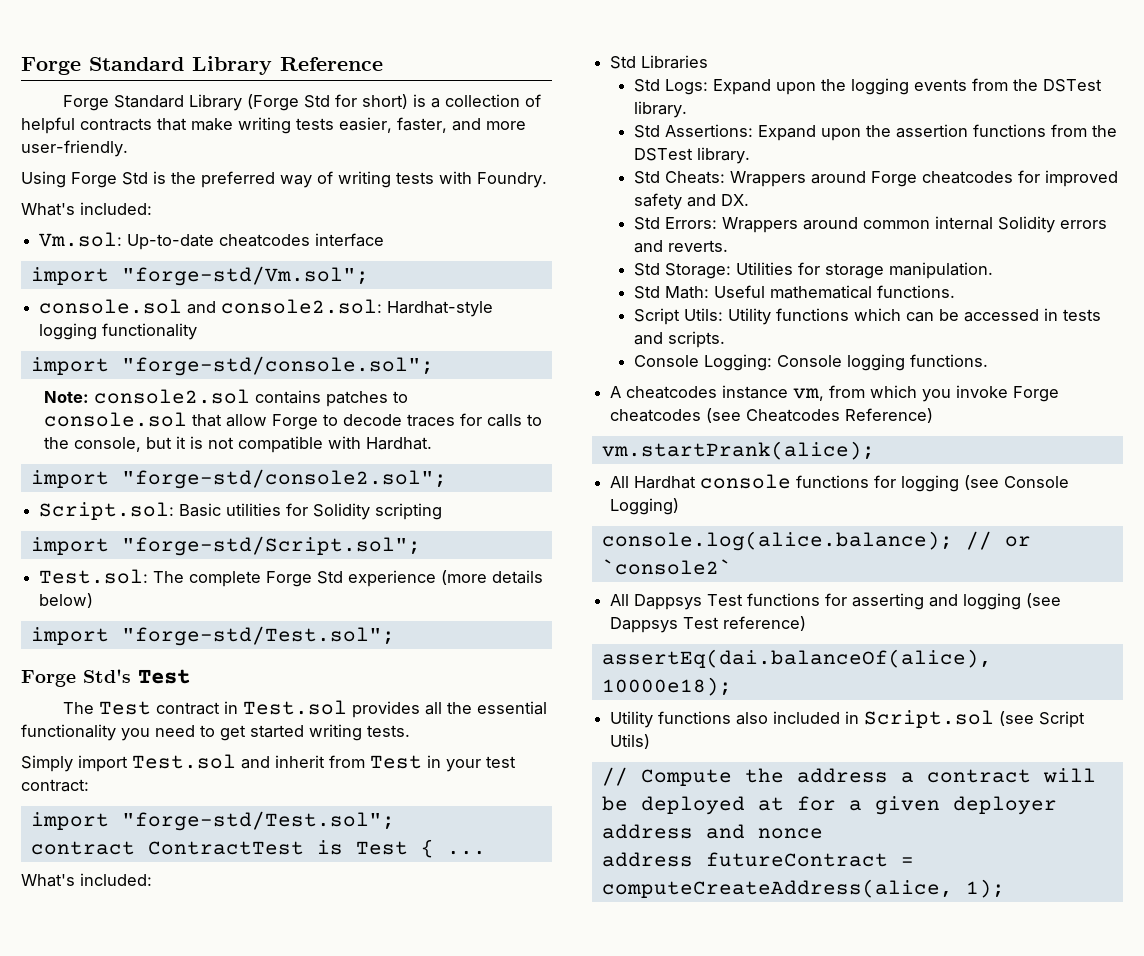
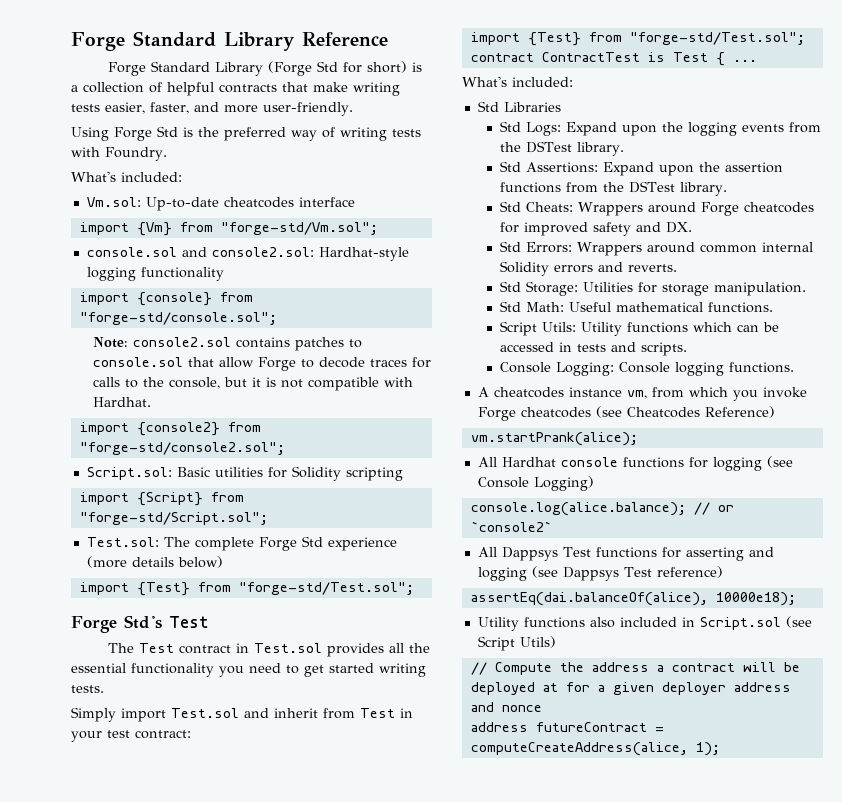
- import "forge-std/Vm.sol";
+ import {Vm} from "forge-std/Vm.sol";
- import "forge-std/console.sol";
+ import {console} from "forge-std/console.sol";
- import "forge-std/console2.sol";
+ import {console2} from "forge-std/console2.sol";
- import "forge-std/Script.sol";
+ import {Script} from "forge-std/Script.sol";
  Test.sol: The complete Forge Std experience (more details below)
- import "forge-std/Test.sol";
+ import {Test} from "forge-std/Test.sol";
  Simply import Test.sol and inherit from Test in your test contract:
- import "forge-std/Test.sol";
+ import {Test} from "forge-std/Test.sol";

